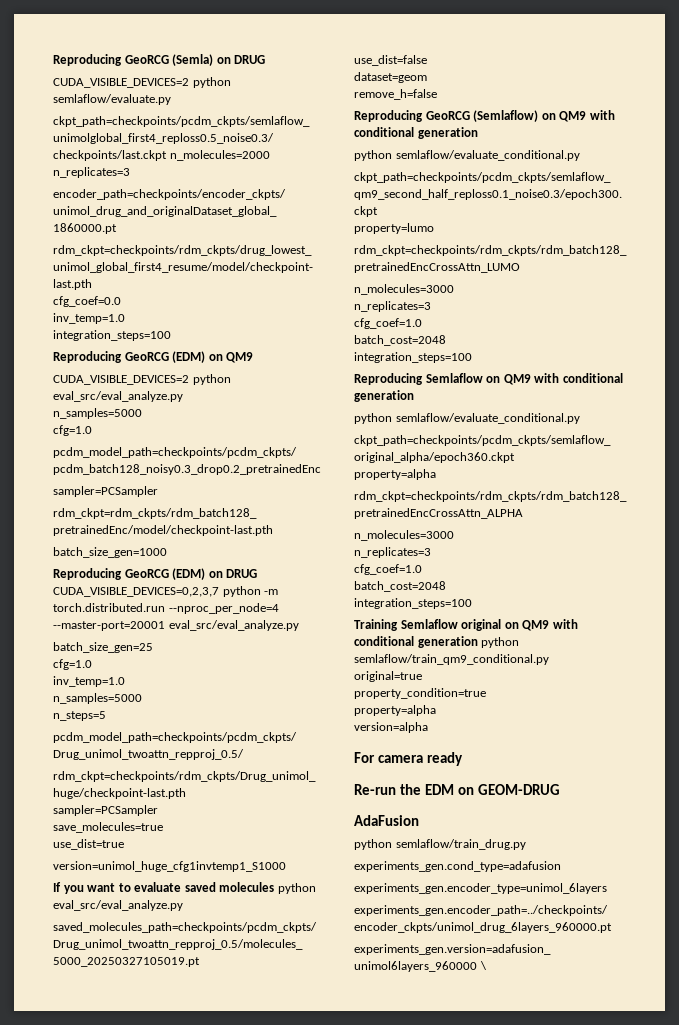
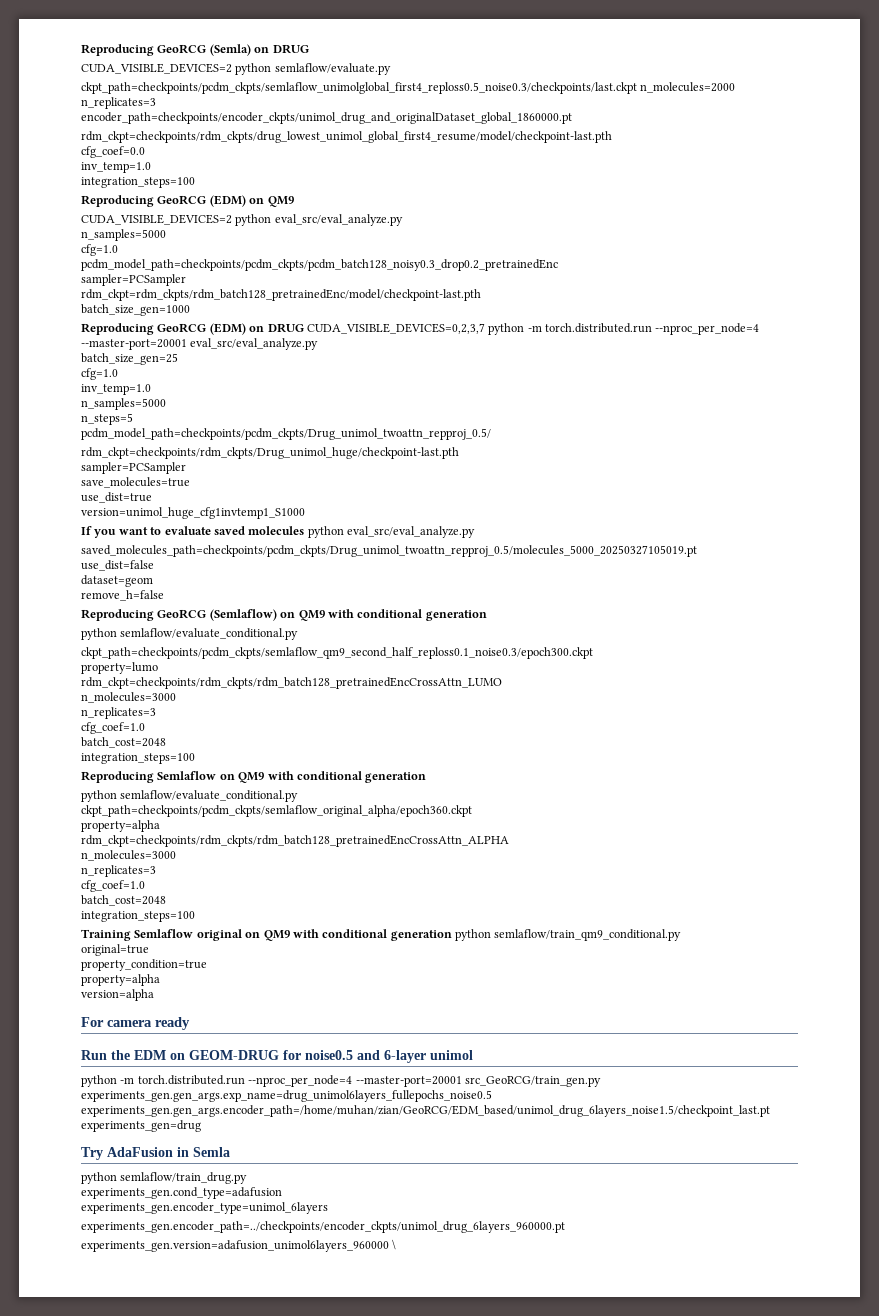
- Re-run the EDM on GEOM-DRUG
- AdaFusion
+ Run the EDM on GEOM-DRUG for noise0.5 and 6-layer unimol
+ python -m torch.distributed.run --nproc_per_node=4 --master-port=20001 src_GeoRCG/train_gen.py experiments_gen.gen_args.exp_name=drug_unimol6layers_fullepochs_noise0.5 experiments_gen.gen_args.encoder_path=/home/muhan/zian/GeoRCG/EDM_based/unimol_drug_6layers_noise1.5/checkpoint_last.pt experiments_gen=drug
+ Try AdaFusion in Semla

